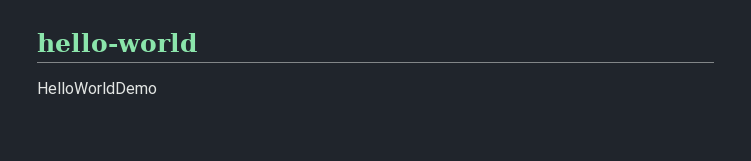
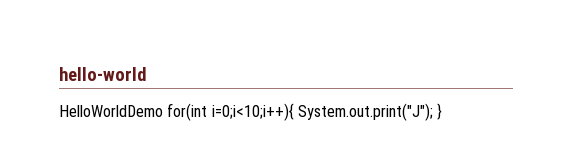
- HelloWorldDemo
+ HelloWorldDemo for(int i=0;i<10;i++){ System.out.print("J"); }

